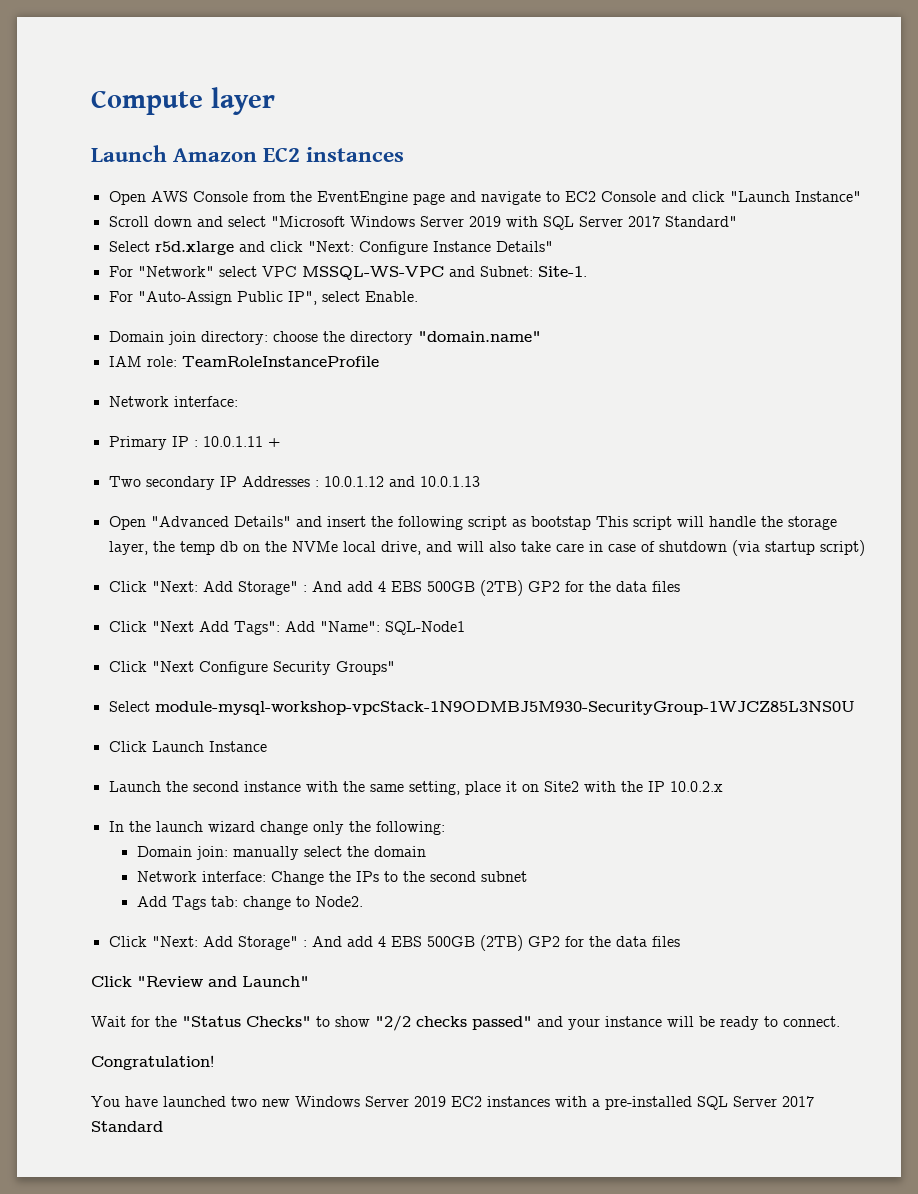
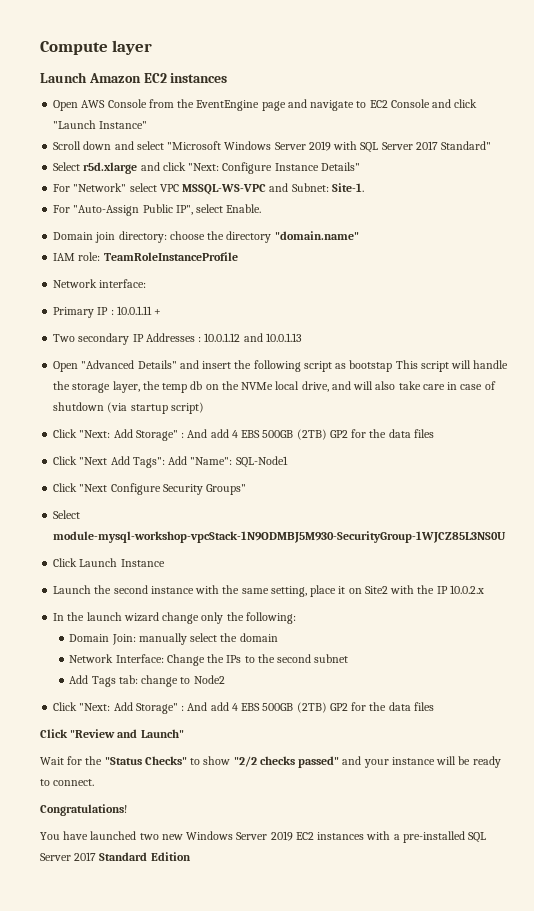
- Domain join: manually select the domain
+ Domain Join: manually select the domain
- Network interface: Change the IPs to the second subnet
+ Network Interface: Change the IPs to the second subnet
- Add Tags tab: change to Node2.
+ Add Tags tab: change to Node2
- Congratulation!
+ Congratulations!
- You have launched two new Windows Server 2019 EC2 instances with a pre-installed SQL Server 2017 Standard
+ You have launched two new Windows Server 2019 EC2 instances with a pre-installed SQL Server 2017 Standard Edition

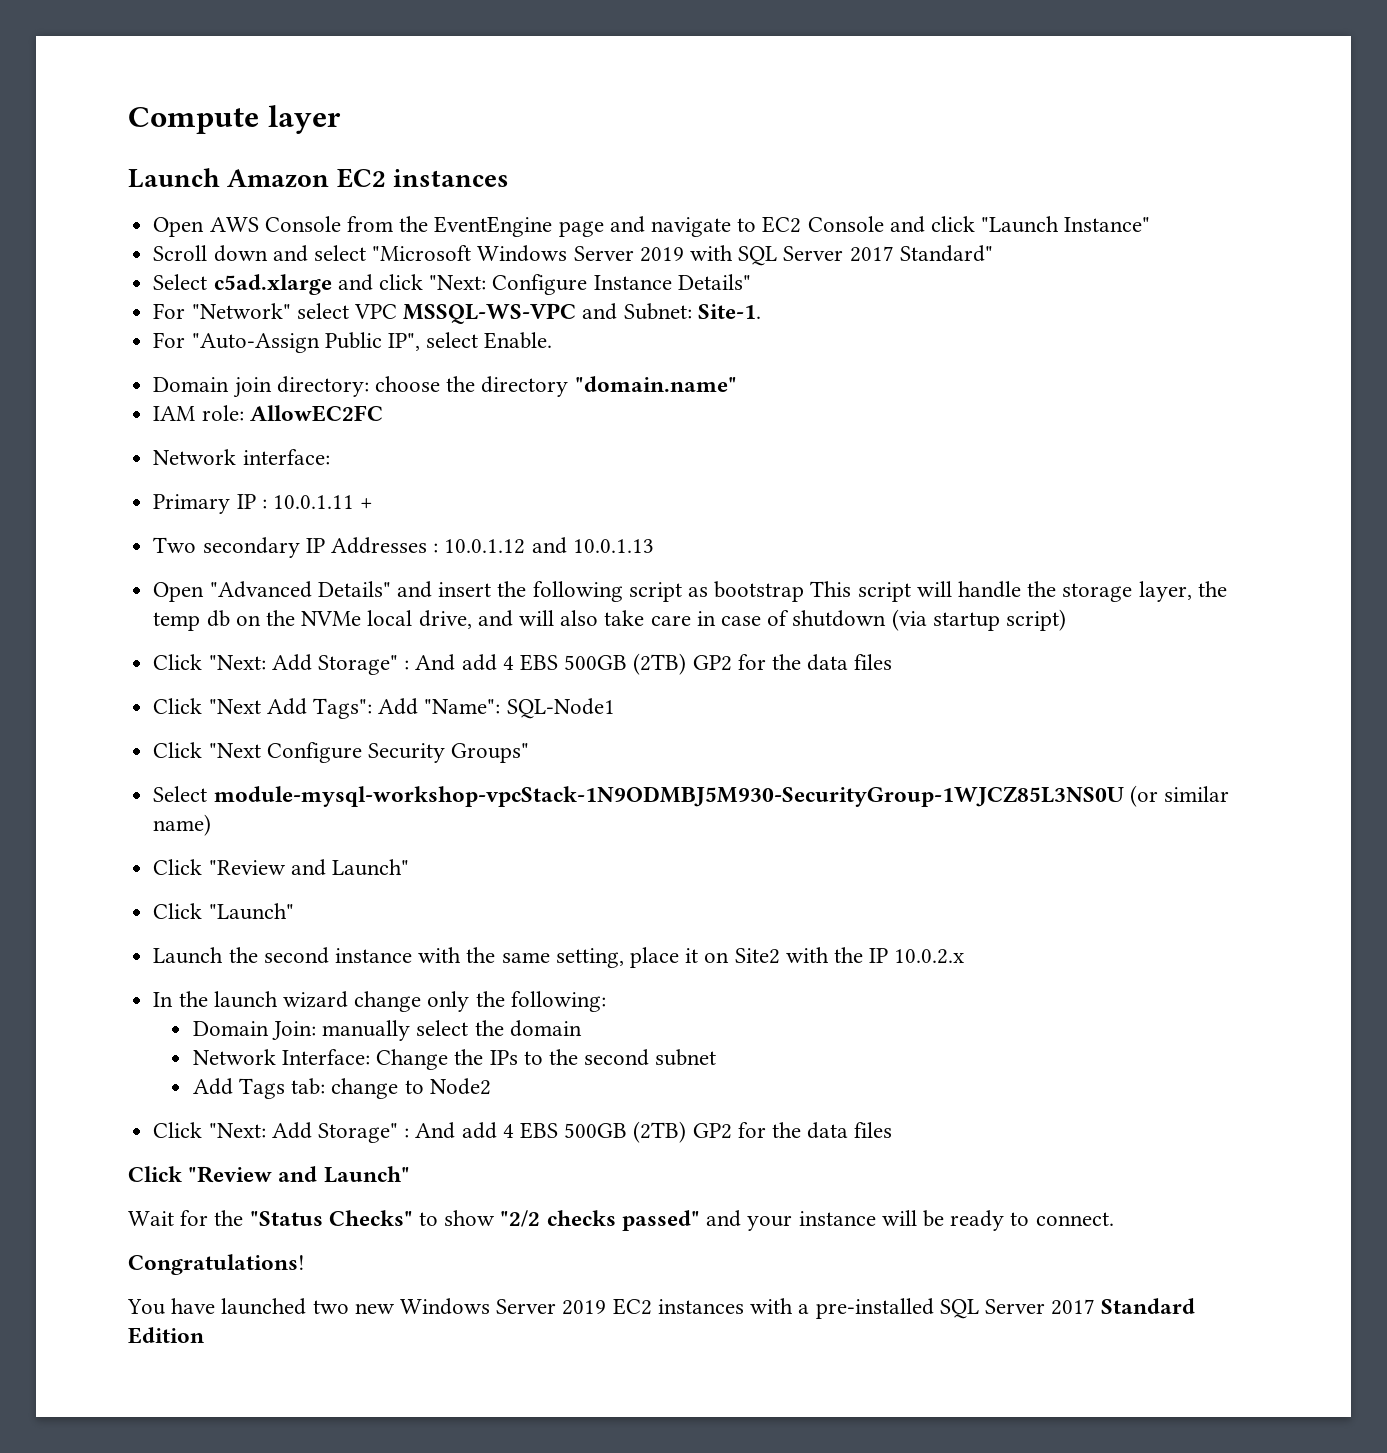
- Select r5d.xlarge and click "Next: Configure Instance Details"
+ Select c5ad.xlarge and click "Next: Configure Instance Details"
- IAM role: TeamRoleInstanceProfile
+ IAM role: AllowEC2FC
- Open "Advanced Details" and insert the following script as bootstap This script will handle the storage layer, the temp db on the NVMe local drive, and will also take care in case of shutdown (via startup script)
+ Open "Advanced Details" and insert the following script as bootstrap This script will handle the storage layer, the temp db on the NVMe local drive, and will also take care in case of shutdown (via startup script)
- Select module-mysql-workshop-vpcStack-1N9ODMBJ5M930-SecurityGroup-1WJCZ85L3NS0U
- Click Launch Instance
+ Select module-mysql-workshop-vpcStack-1N9ODMBJ5M930-SecurityGroup-1WJCZ85L3NS0U (or similar name)
+ Click "Review and Launch"
+ Click "Launch"

